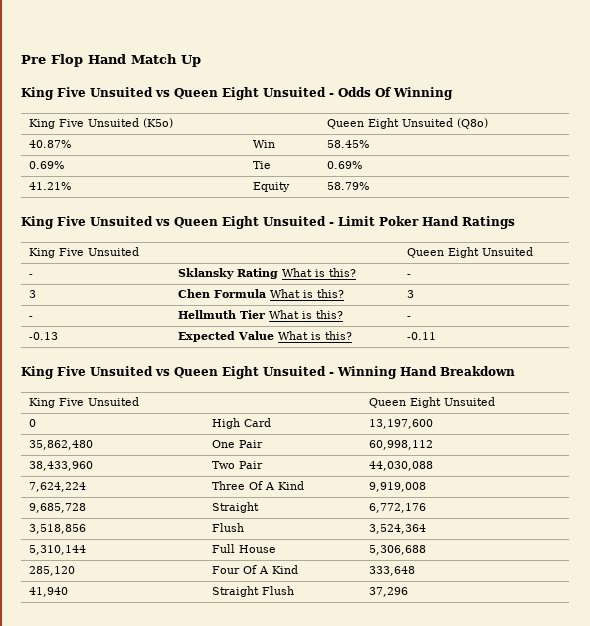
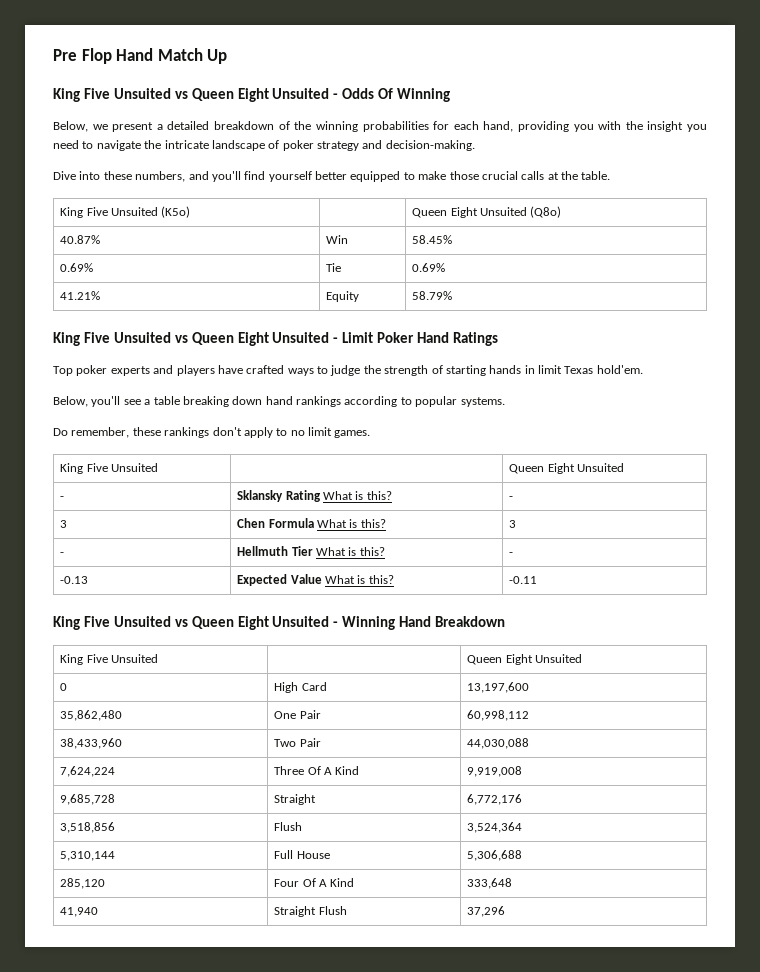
+ Below, we present a detailed breakdown of the winning probabilities for each hand, providing you with the insight you need to navigate the intricate landscape of poker strategy and decision-making.
+ Dive into these numbers, and you'll find yourself better equipped to make those crucial calls at the table.
+ Top poker experts and players have crafted ways to judge the strength of starting hands in limit Texas hold'em.
+ Below, you'll see a table breaking down hand rankings according to popular systems.
+ Do remember, these rankings don't apply to no limit games.

